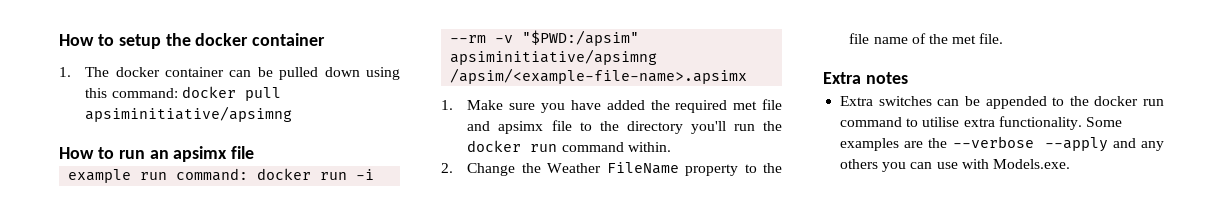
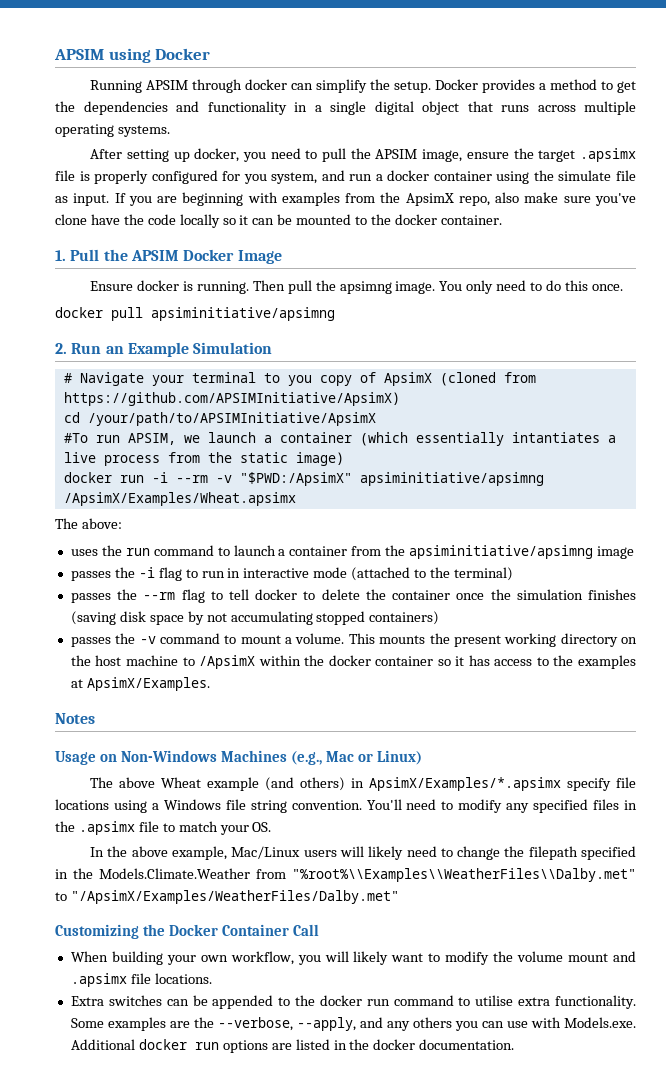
- How to setup the docker container
- 1. The docker container can be pulled down using this command: docker pull apsiminitiative/apsimng
- How to run an apsimx file
- example run command: docker run -i --rm -v "$PWD:/apsim" apsiminitiative/apsimng /apsim/<example-file-name>.apsimx
- 1. Make sure you have added the required met file and apsimx file to the directory you'll run the docker run command within.
- 2. Change the Weather FileName property to the file name of the met file.
- Extra notes
+ APSIM using Docker
+ Running APSIM through docker can simplify the setup. Docker provides a method to get the dependencies and functionality in a single digital object that runs across multiple operating systems.
+ After setting up docker, you need to pull the APSIM image, ensure the target .apsimx file is properly configured for you system, and run a docker container using the simulate file as input. If you are beginning with examples from the ApsimX repo, also make sure you've clone have the code locally so it can be mounted to the docker container.
+ 1. Pull the APSIM Docker Image
+ Ensure docker is running. Then pull the apsimng image. You only need to do this once.
+ docker pull apsiminitiative/apsimng
+ 2. Run an Example Simulation
+ # Navigate your terminal to you copy of ApsimX (cloned from https://github.com/APSIMInitiative/ApsimX)
+ cd /your/path/to/APSIMInitiative/ApsimX
+ #To run APSIM, we launch a container (which essentially intantiates a live process from the static image)
+ docker run -i --rm -v "$PWD:/ApsimX" apsiminitiative/apsimng /ApsimX/Examples/Wheat.apsimx
+ The above:
+ uses the run command to launch a container from the apsiminitiative/apsimng image
+ passes the -i flag to run in interactive mode (attached to the terminal)
+ passes the --rm flag to tell docker to delete the container once the simulation finishes (saving disk space by not accumulating stopped containers)
+ passes the -v command to mount a volume. This mounts the present working directory on the host machine to /ApsimX within the docker container so it has access to the examples at ApsimX/Examples.
+ Notes
+ Usage on Non-Windows Machines (e.g., Mac or Linux)
+ The above Wheat example (and others) in ApsimX/Examples/*.apsimx specify file locations using a Windows file string convention. You'll need to modify any specified files in the .apsimx file to match your OS.
+ In the above example, Mac/Linux users will likely need to change the filepath specified in the Models.Climate.Weather from "%root%\\Examples\\WeatherFiles\\Dalby.met" to "/ApsimX/Examples/WeatherFiles/Dalby.met"
+ Customizing the Docker Container Call
+ When building your own workflow, you will likely want to modify the volume mount and .apsimx file locations.
- Some examples are the --verbose --apply and any others you can use with Models.exe.
+ Some examples are the --verbose, --apply, and any others you can use with Models.exe. Additional docker run options are listed in the docker documentation.

